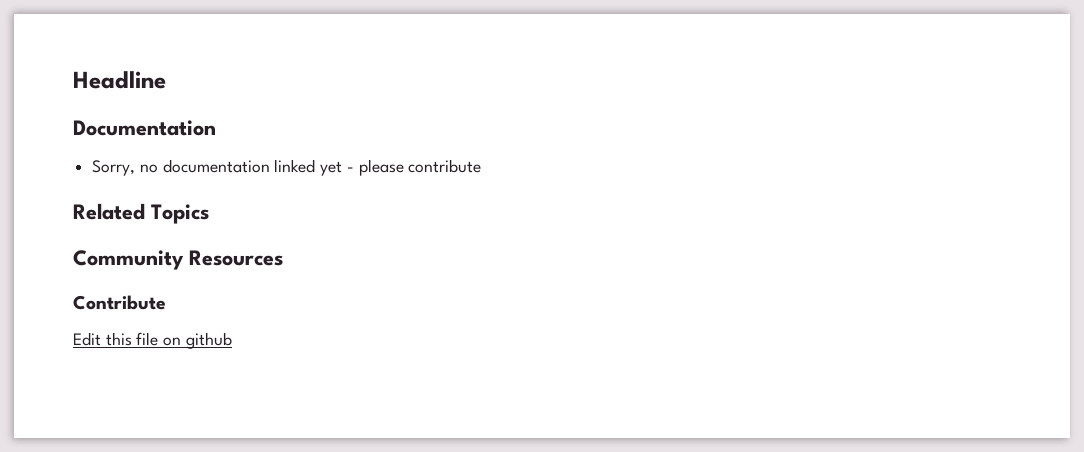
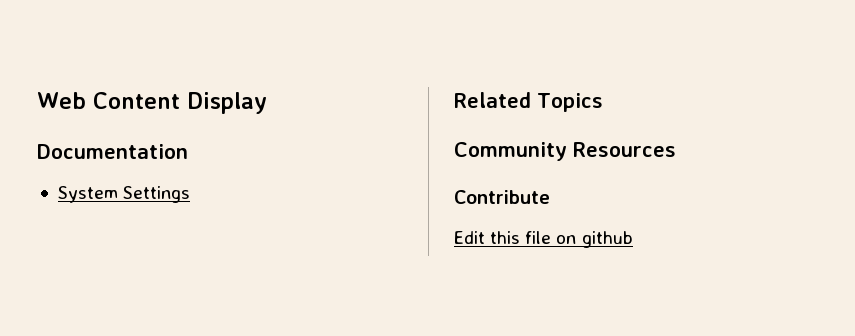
- Headline
+ Web Content Display
  Documentation
- Sorry, no documentation linked yet - please contribute
+ System Settings

